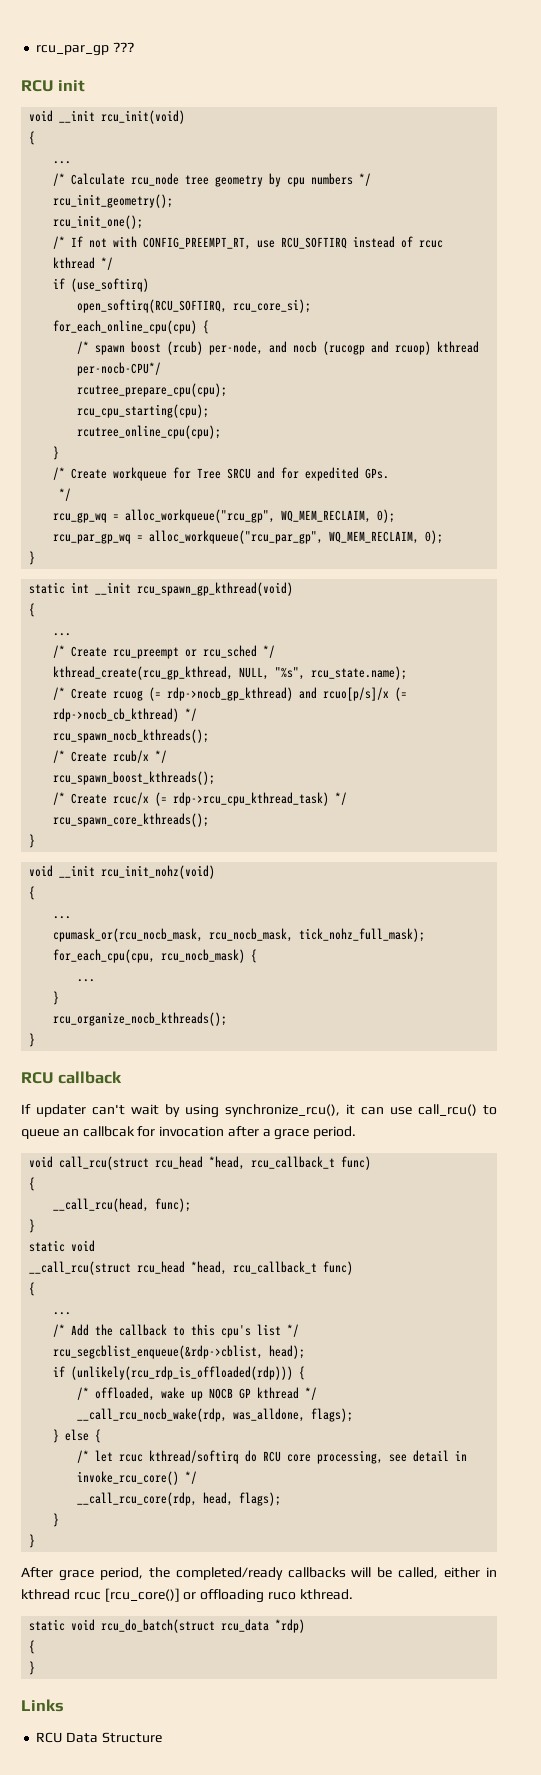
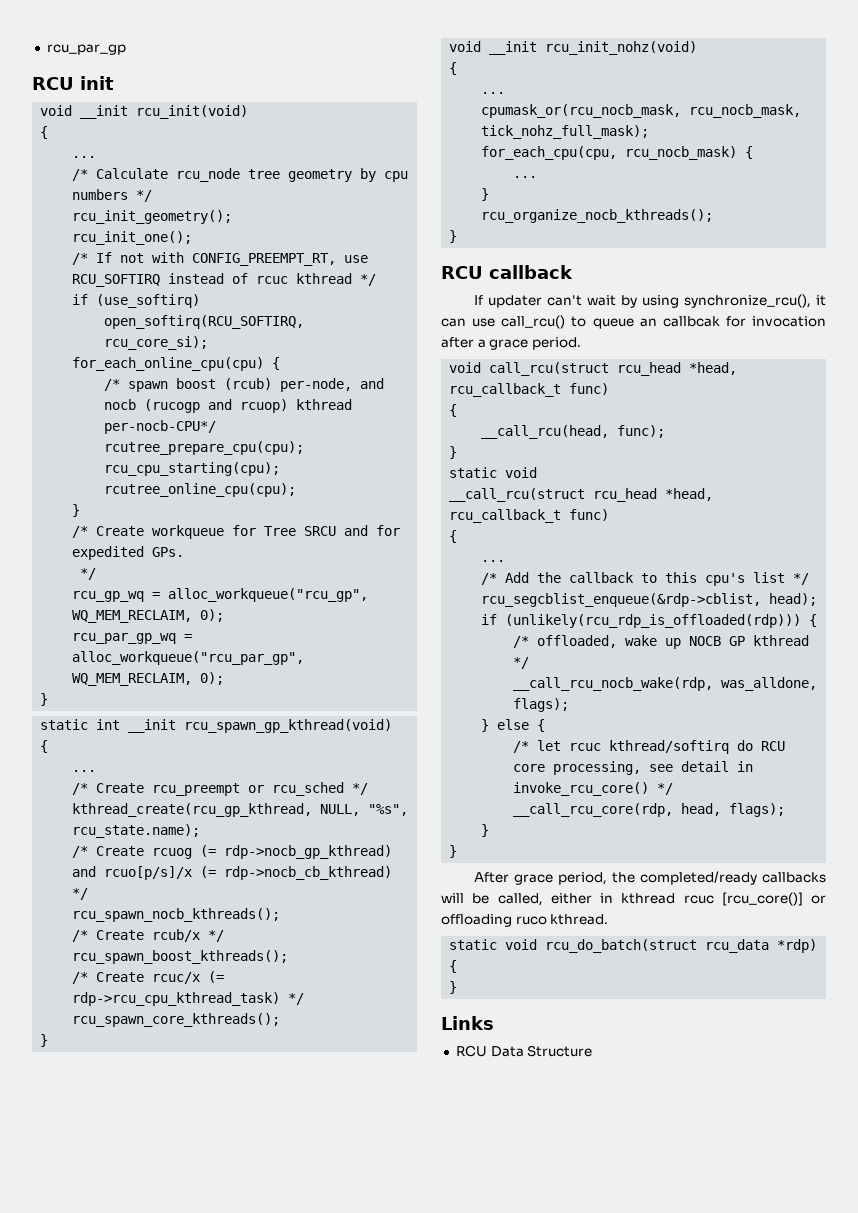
- rcu_par_gp ???
+ rcu_par_gp

